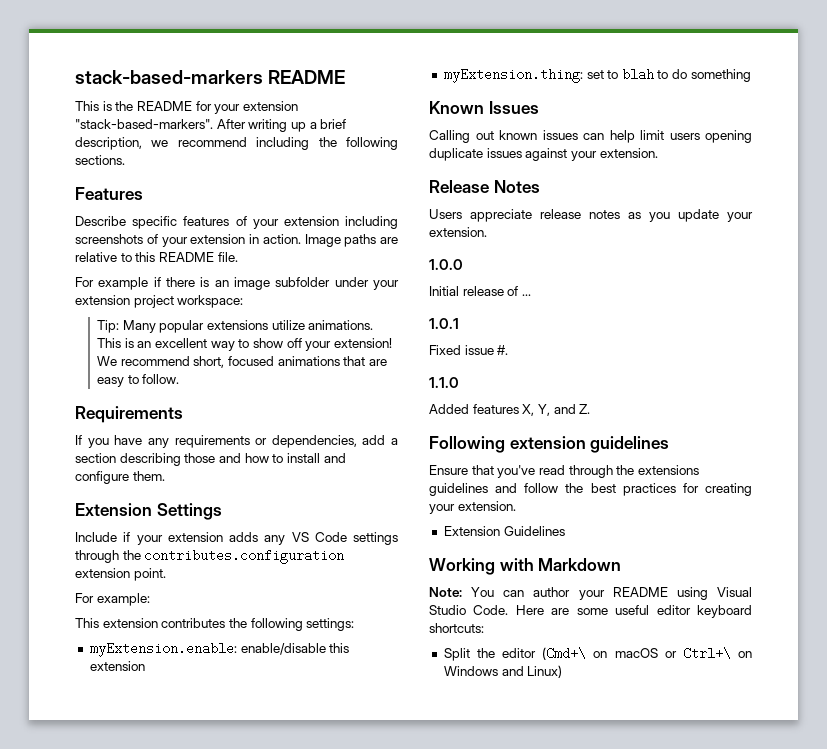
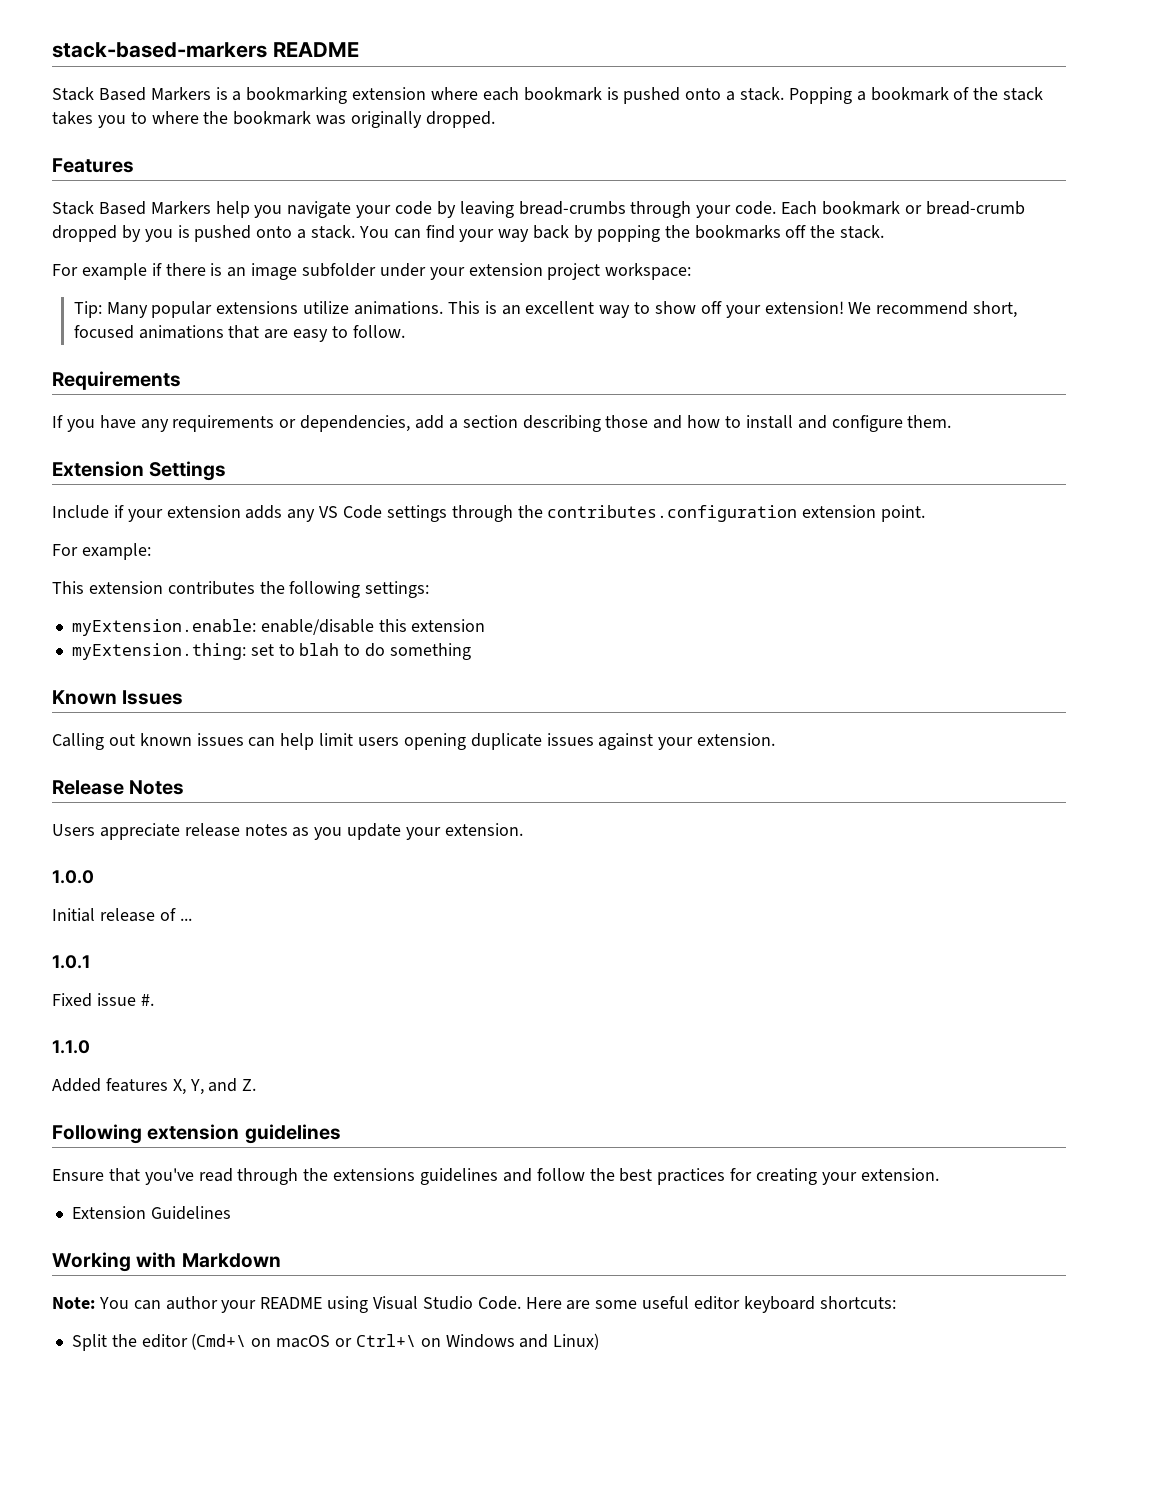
- This is the README for your extension "stack-based-markers". After writing up a brief description, we recommend including the following sections.
+ Stack Based Markers is a bookmarking extension where each bookmark is pushed onto a stack. Popping a bookmark of the stack takes you to where the bookmark was originally dropped.
  Features
- Describe specific features of your extension including screenshots of your extension in action. Image paths are relative to this README file.
+ Stack Based Markers help you navigate your code by leaving bread-crumbs through your code. Each bookmark or bread-crumb dropped by you is pushed onto a stack. You can find your way back by popping the bookmarks off the stack.

